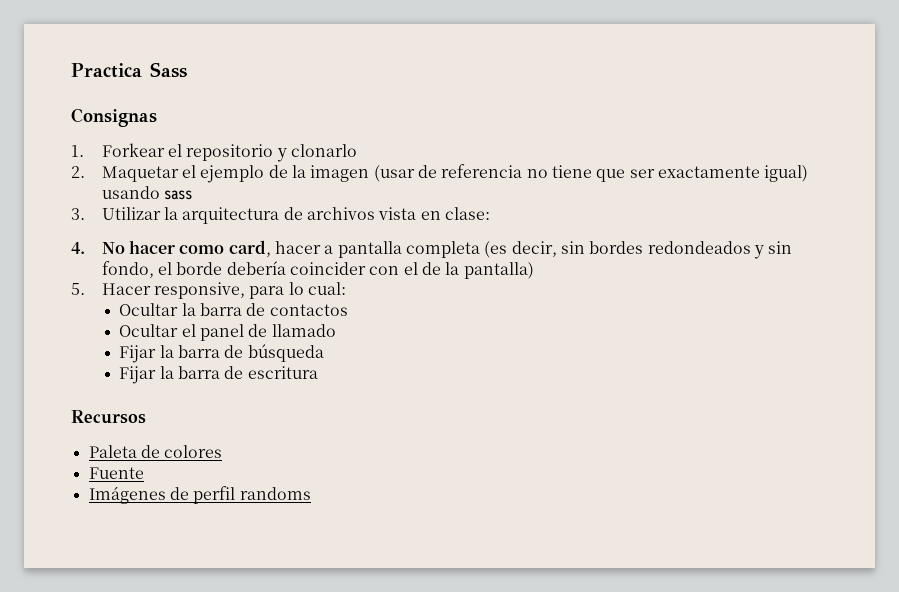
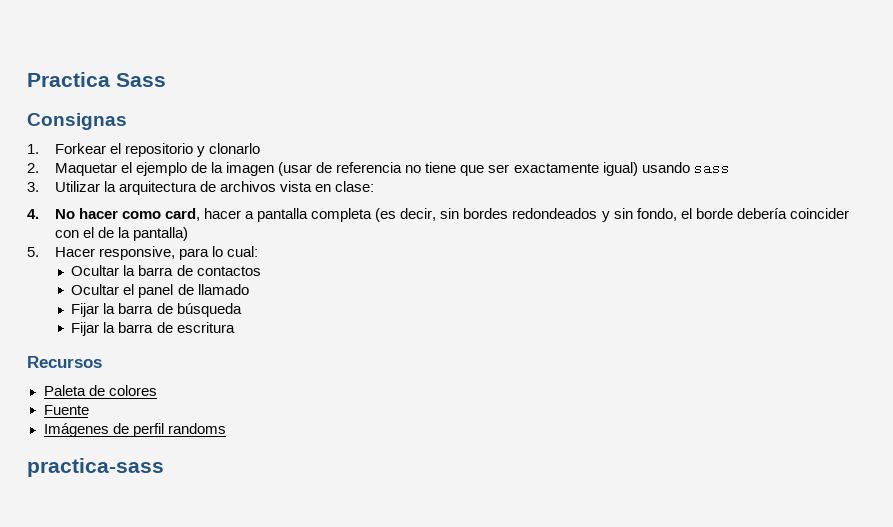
+ practica-sass

